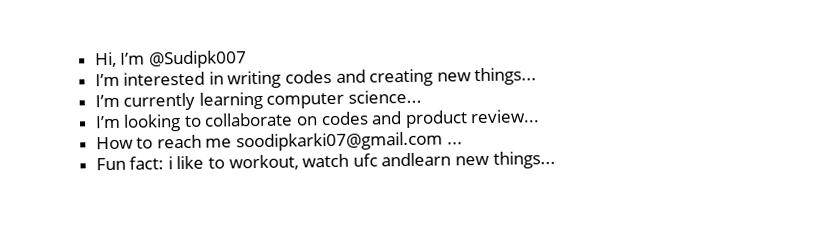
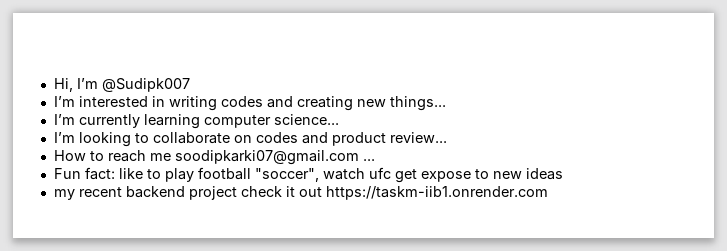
- Fun fact: i like to workout, watch ufc andlearn new things...
+ Fun fact: like to play football "soccer", watch ufc get expose to new ideas
+ my recent backend project check it out https://taskm-iib1.onrender.com

